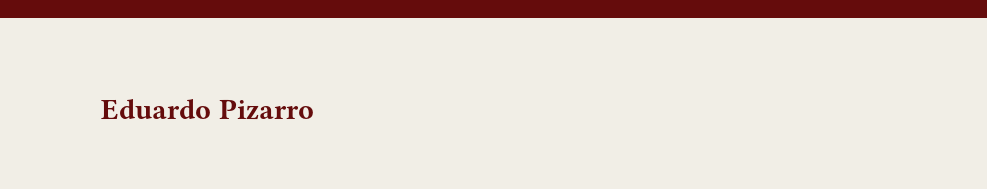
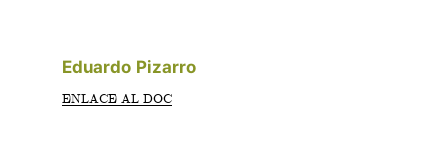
+ ENLACE AL DOC

